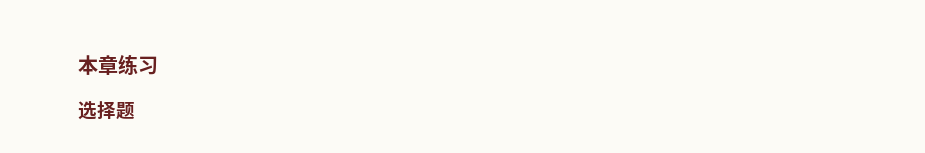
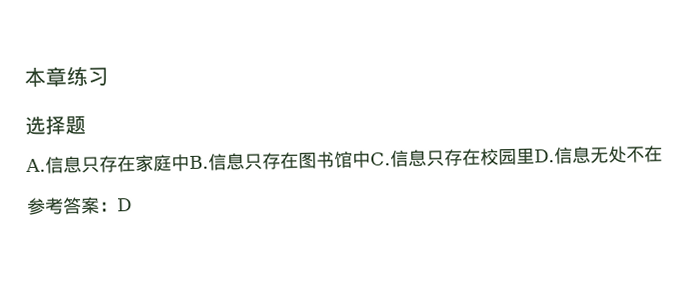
+ A.信息只存在家庭中B.信息只存在图书馆中C.信息只存在校园里D.信息无处不在
+ 参考答案：D

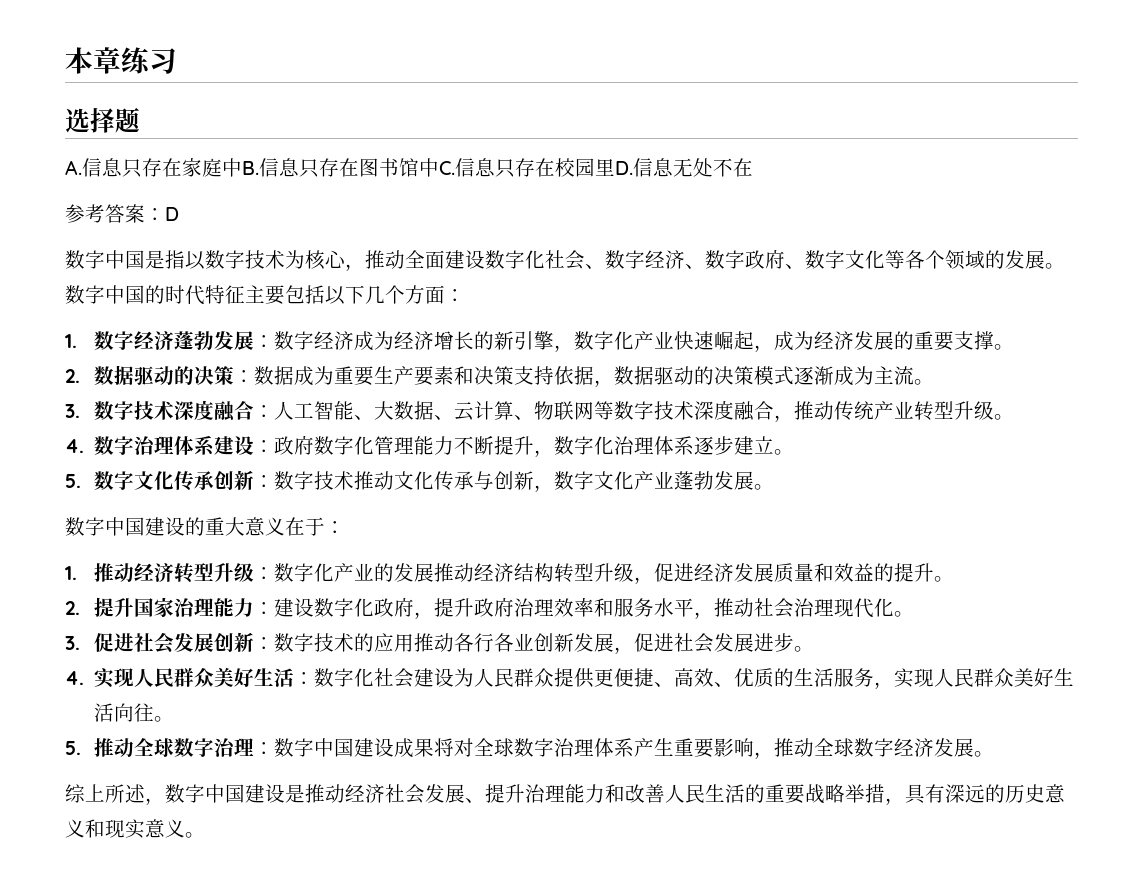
+ 数字中国是指以数字技术为核心，推动全面建设数字化社会、数字经济、数字政府、数字文化等各个领域的发展。数字中国的时代特征主要包括以下几个方面：
+ 1.数字经济蓬勃发展：数字经济成为经济增长的新引擎，数字化产业快速崛起，成为经济发展的重要支撑。
+ 2.数据驱动的决策：数据成为重要生产要素和决策支持依据，数据驱动的决策模式逐渐成为主流。
+ 3.数字技术深度融合：人工智能、大数据、云计算、物联网等数字技术深度融合，推动传统产业转型升级。
+ 4.数字治理体系建设：政府数字化管理能力不断提升，数字化治理体系逐步建立。
+ 5.数字文化传承创新：数字技术推动文化传承与创新，数字文化产业蓬勃发展。
+ 数字中国建设的重大意义在于：
+ 1.推动经济转型升级：数字化产业的发展推动经济结构转型升级，促进经济发展质量和效益的提升。
+ 2.提升国家治理能力：建设数字化政府，提升政府治理效率和服务水平，推动社会治理现代化。
+ 3.促进社会发展创新：数字技术的应用推动各行各业创新发展，促进社会发展进步。
+ 4.实现人民群众美好生活：数字化社会建设为人民群众提供更便捷、高效、优质的生活服务，实现人民群众美好生活向往。
+ 5.推动全球数字治理：数字中国建设成果将对全球数字治理体系产生重要影响，推动全球数字经济发展。
+ 综上所述，数字中国建设是推动经济社会发展、提升治理能力和改善人民生活的重要战略举措，具有深远的历史意义和现实意义。

